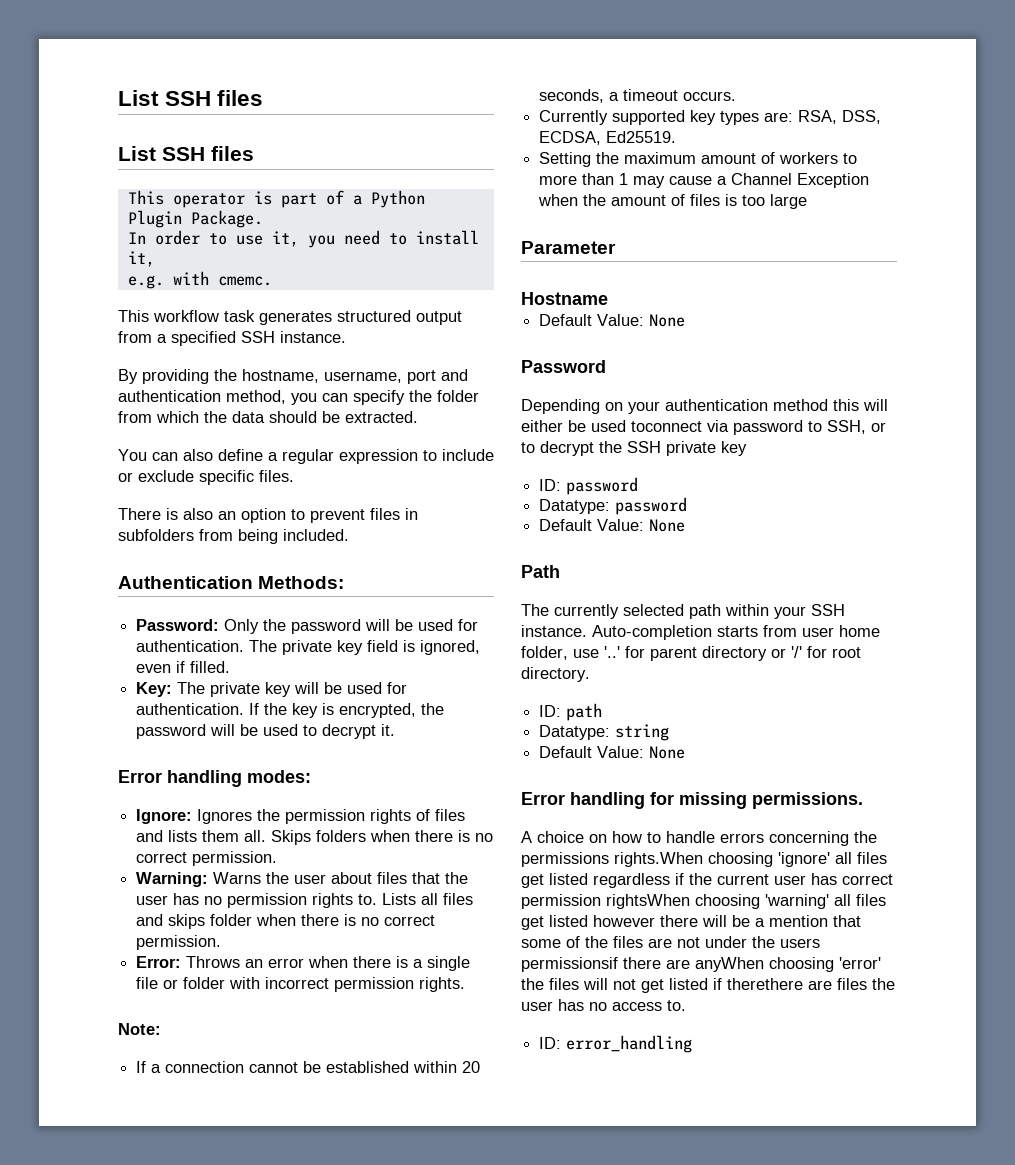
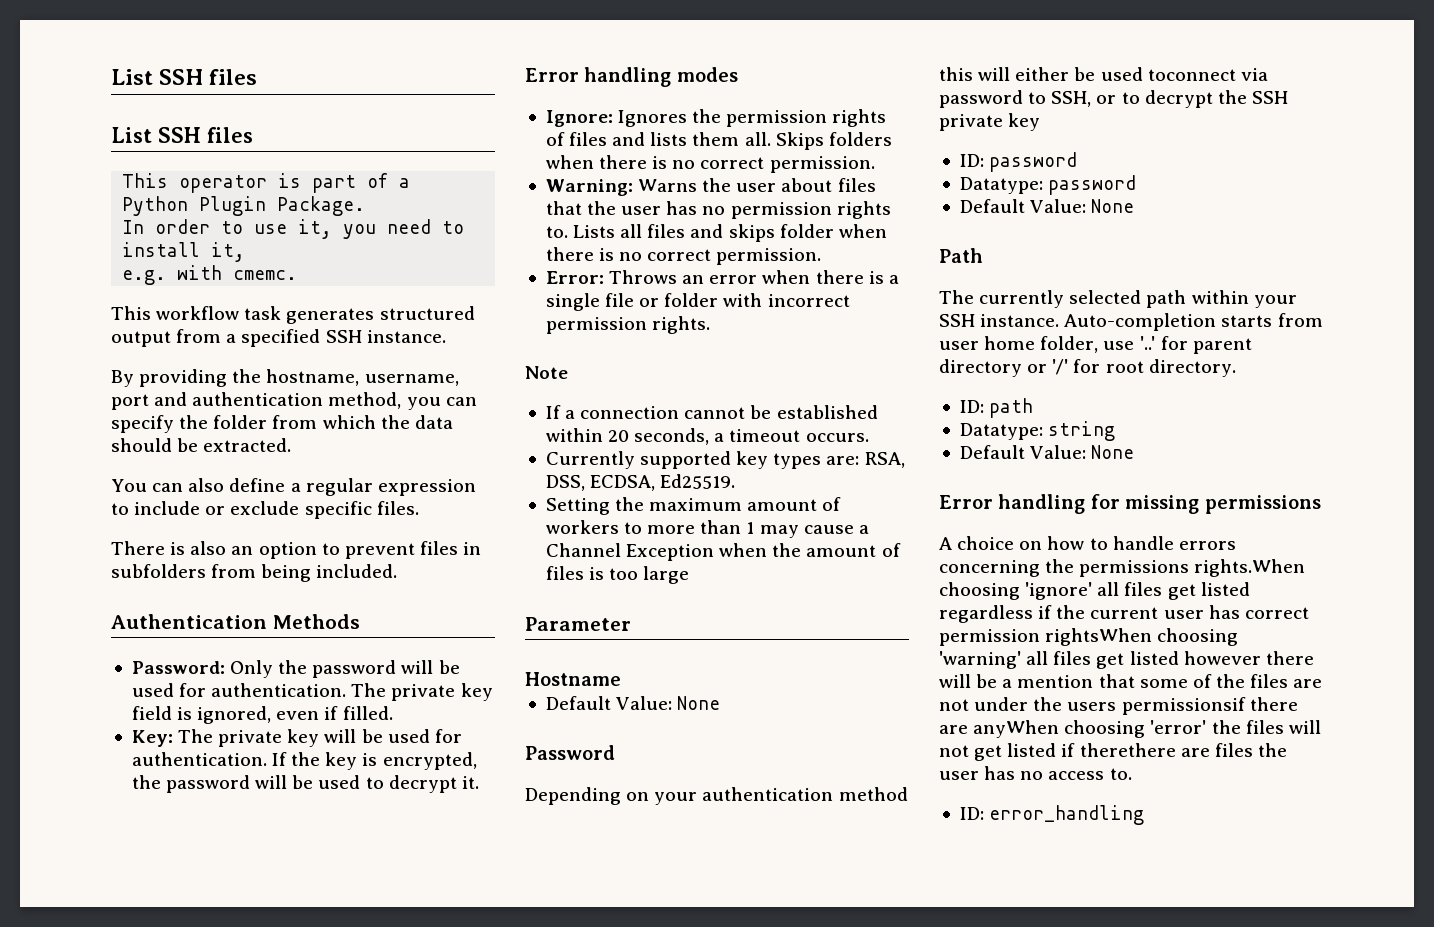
- Authentication Methods:
+ Authentication Methods
- Error handling modes:
+ Error handling modes
- Note:
+ Note
- Error handling for missing permissions.
+ Error handling for missing permissions

